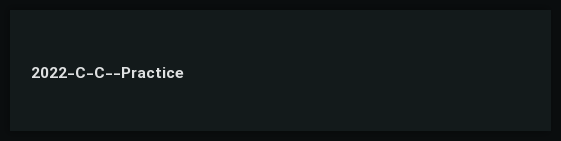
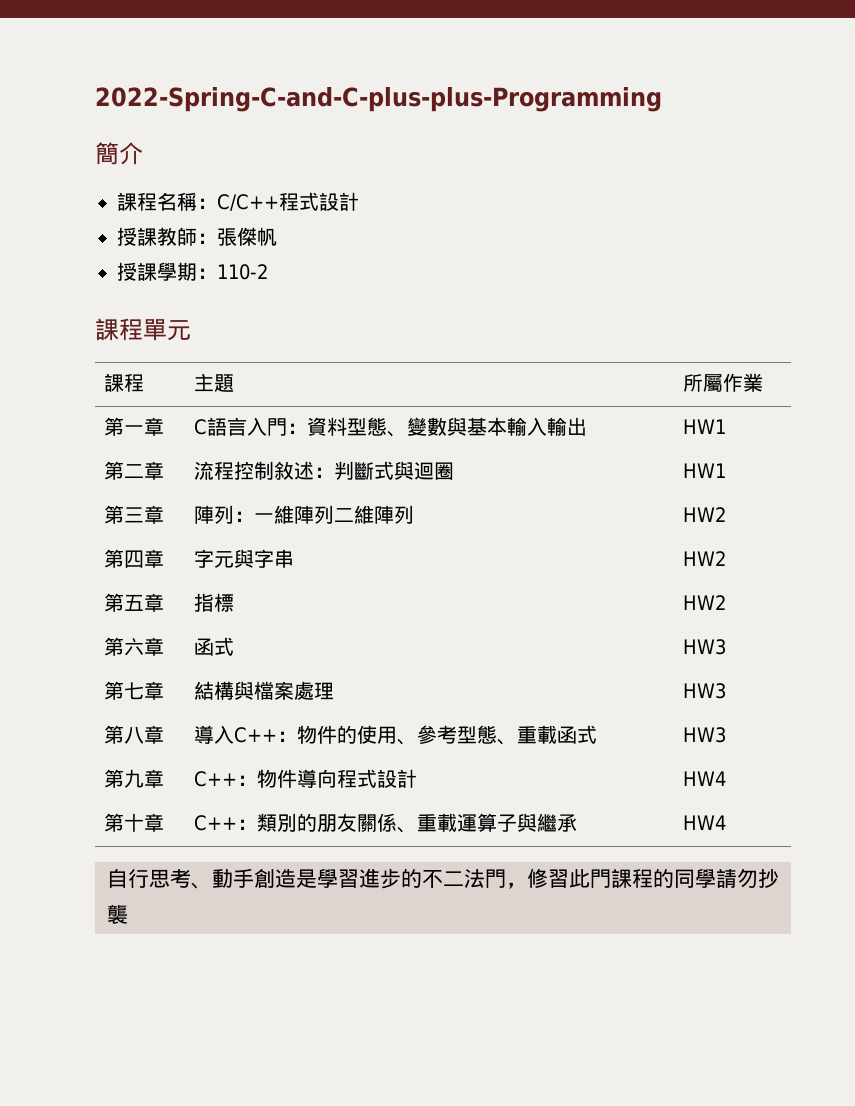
- 2022-C-C--Practice
+ 2022-Spring-C-and-C-plus-plus-Programming
+ 簡介
+ 課程名稱：C/C++程式設計
+ 授課教師：張傑帆
+ 授課學期：110-2
+ 課程單元
+ 課程 | 主題 | 所屬作業
+ 第一章 | C語言入門：資料型態、變數與基本輸入輸出 | HW1
+ 第二章 | 流程控制敘述：判斷式與迴圈 | HW1
+ 第三章 | 陣列：一維陣列二維陣列 | HW2
+ 第四章 | 字元與字串 | HW2
+ 第五章 | 指標 | HW2
+ 第六章 | 函式 | HW3
+ 第七章 | 結構與檔案處理 | HW3
+ 第八章 | 導入C++：物件的使用、參考型態、重載函式 | HW3
+ 第九章 | C++：物件導向程式設計 | HW4
+ 第十章 | C++：類別的朋友關係、重載運算子與繼承 | HW4
+ 自行思考、動手創造是學習進步的不二法門，修習此門課程的同學請勿抄襲

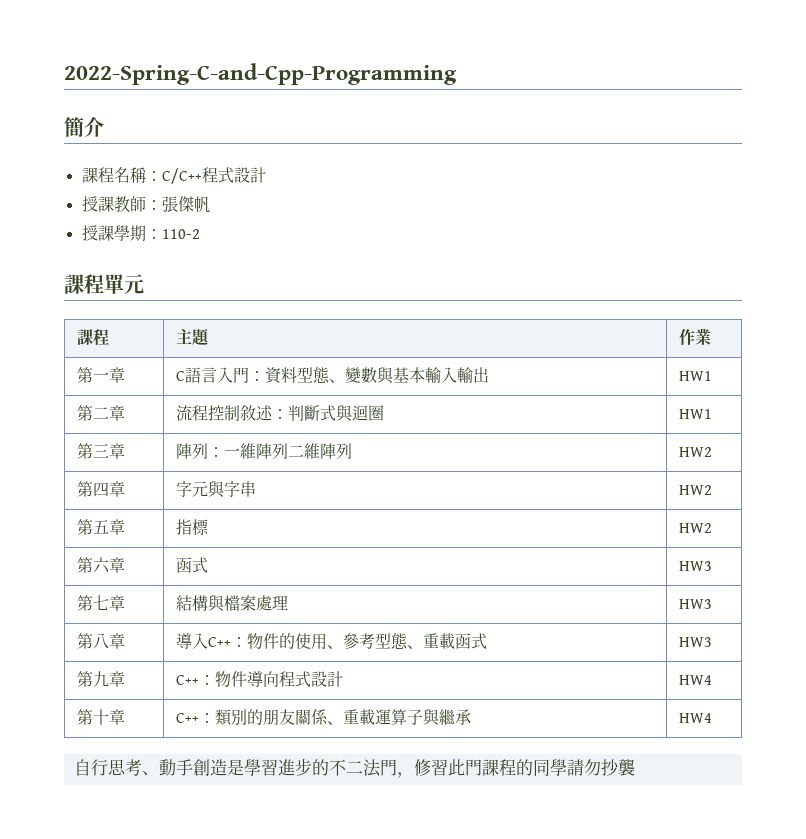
- 2022-Spring-C-and-C-plus-plus-Programming
+ 2022-Spring-C-and-Cpp-Programming
- 課程 | 主題 | 所屬作業
+ 課程 | 主題 | 作業

